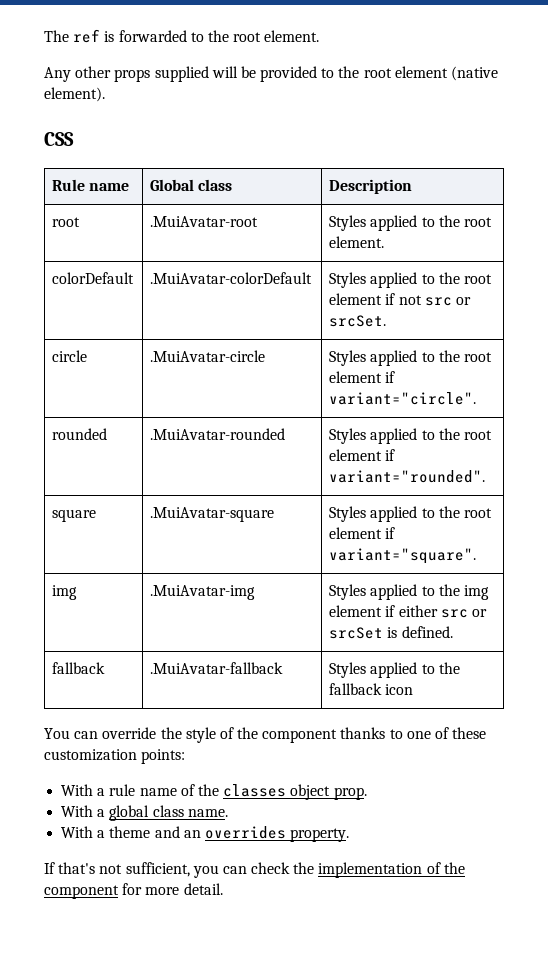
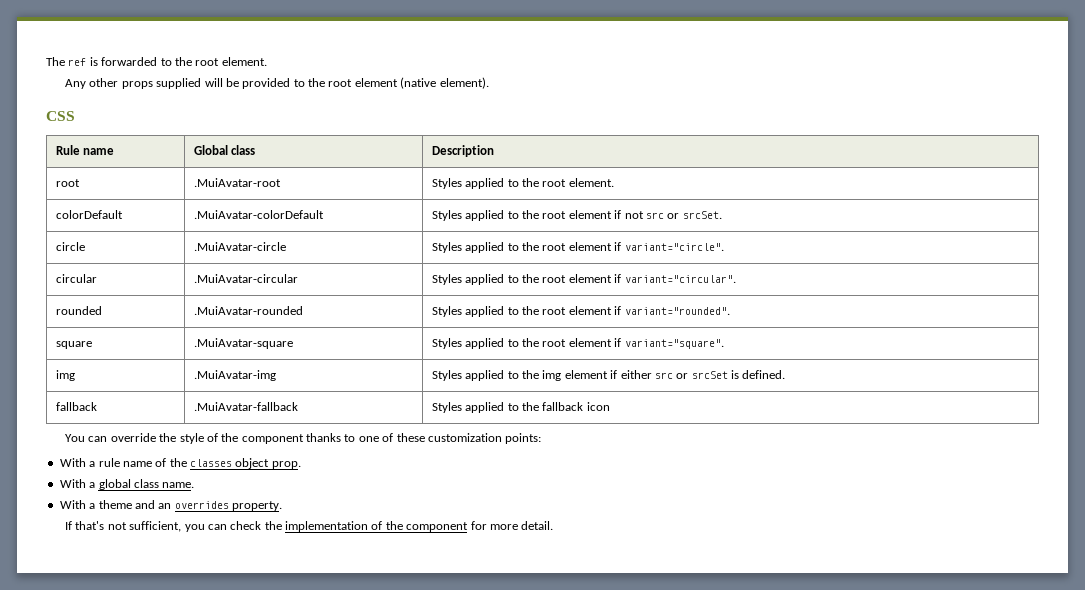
+ circular | .MuiAvatar-circular | Styles applied to the root element if variant="circular".

